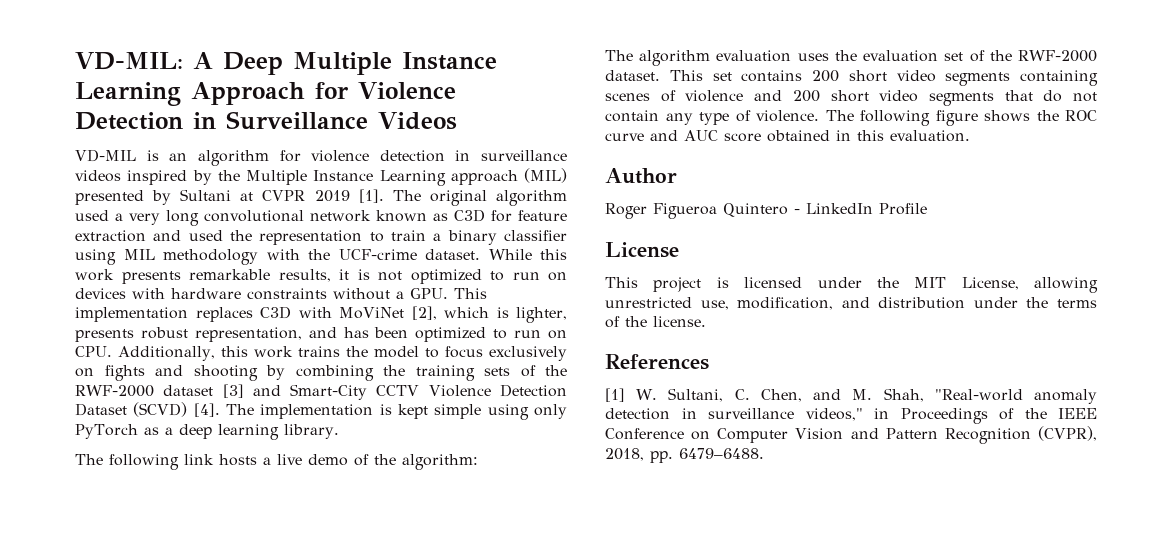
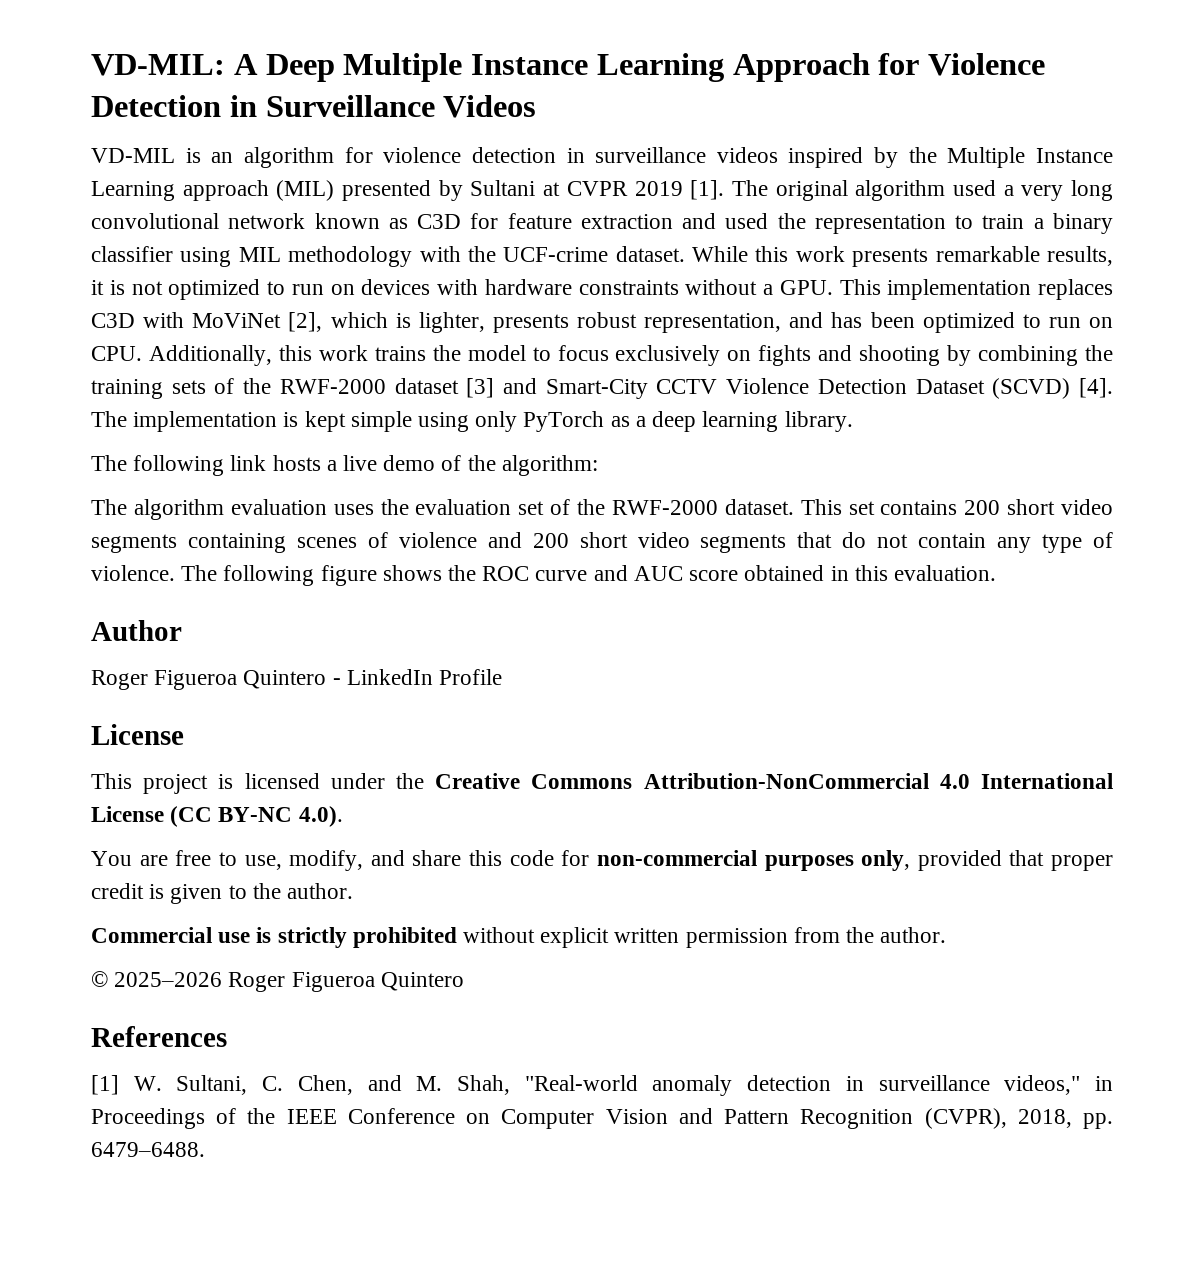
- This project is licensed under the MIT License, allowing unrestricted use, modification, and distribution under the terms of the license.
+ This project is licensed under the Creative Commons Attribution-NonCommercial 4.0 International License (CC BY-NC 4.0).
+ You are free to use, modify, and share this code for non-commercial purposes only, provided that proper credit is given to the author.
+ Commercial use is strictly prohibited without explicit written permission from the author.
+ © 2025–2026 Roger Figueroa Quintero

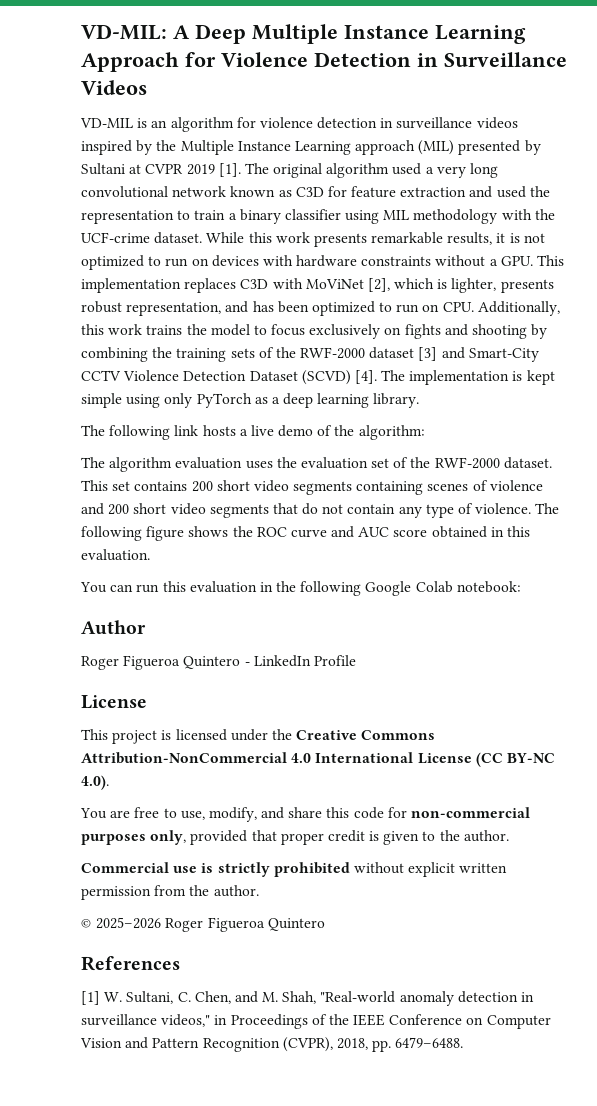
+ You can run this evaluation in the following Google Colab notebook:

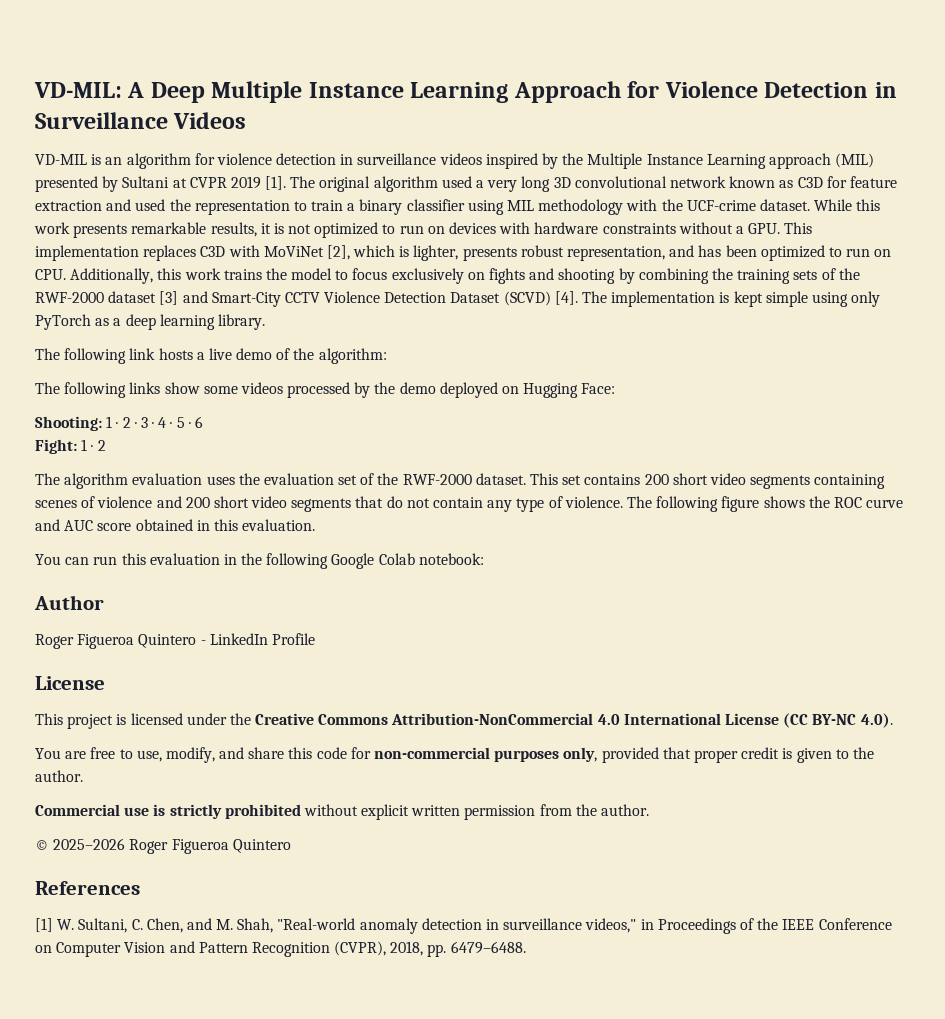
- The original algorithm used a very long convolutional network known as C3D for feature extraction and used the representation to train a binary classifier using MIL methodology with the UCF-crime dataset.
+ The original algorithm used a very long 3D convolutional network known as C3D for feature extraction and used the representation to train a binary classifier using MIL methodology with the UCF-crime dataset.
+ The following links show some videos processed by the demo deployed on Hugging Face:
+ Shooting: 1 · 2 · 3 · 4 · 5 · 6
+ Fight: 1 · 2

